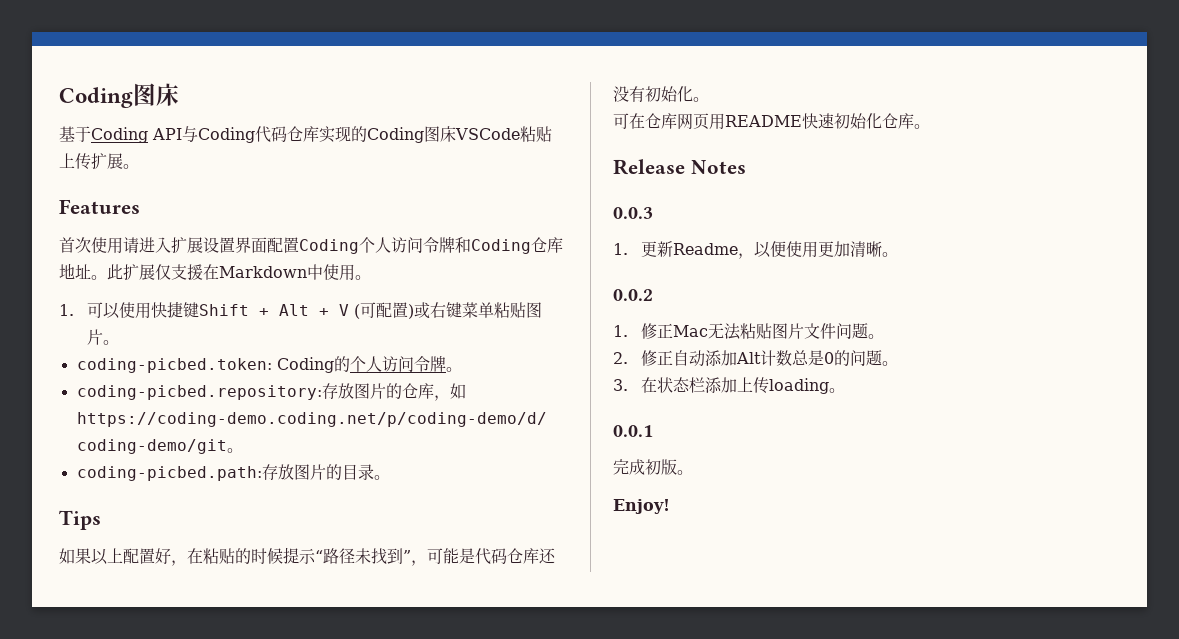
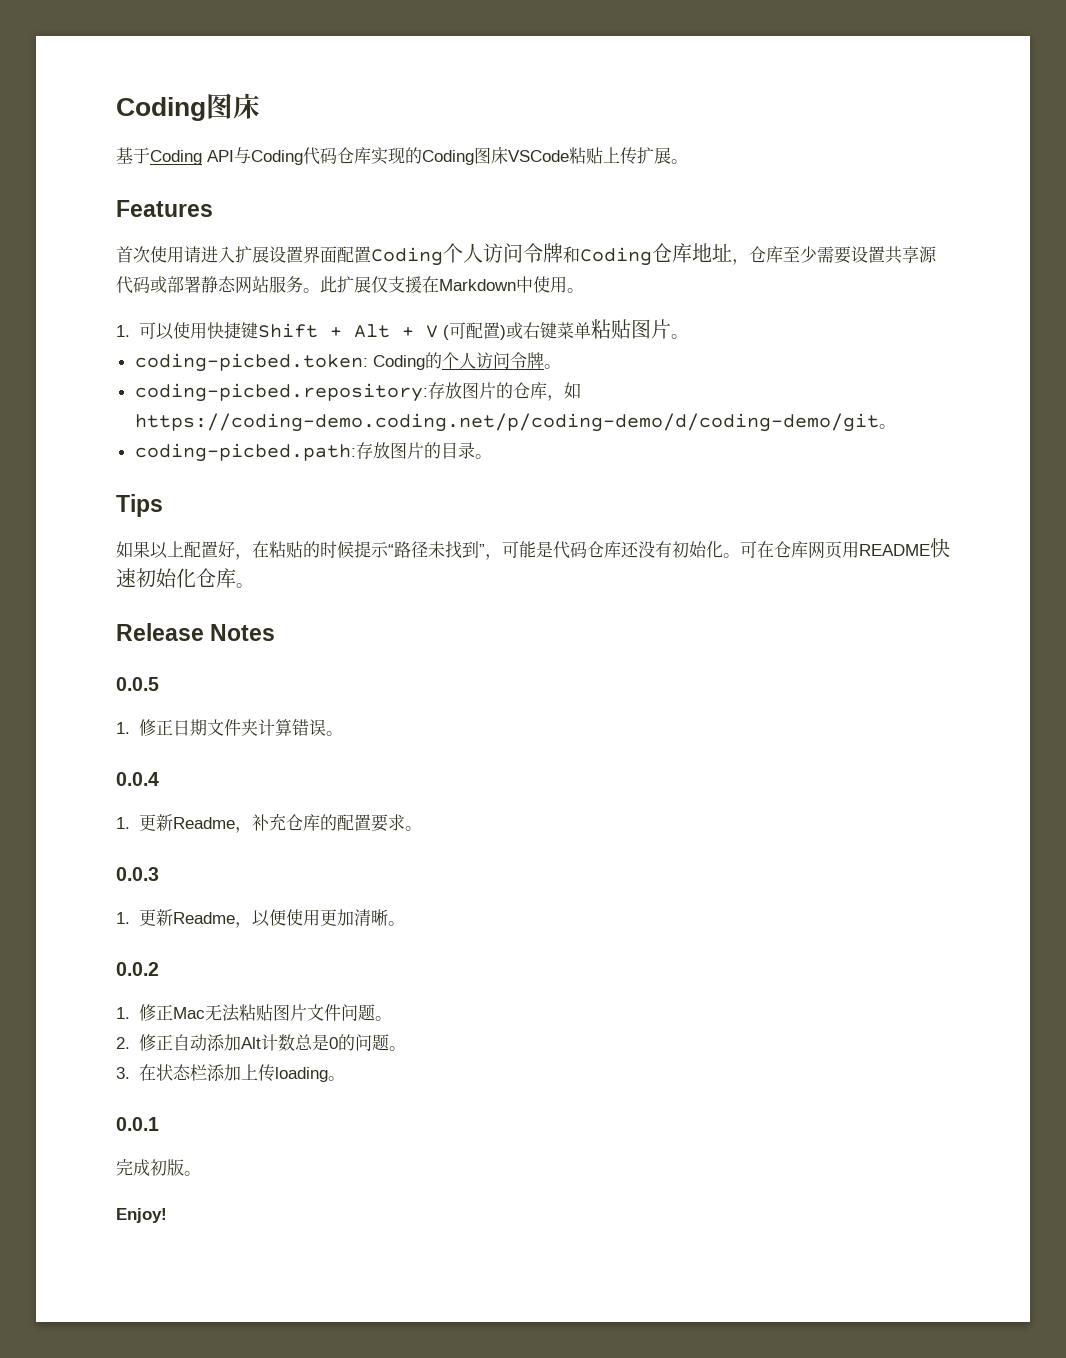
- 首次使用请进入扩展设置界面配置Coding个人访问令牌和Coding仓库地址。
+ 首次使用请进入扩展设置界面配置Coding个人访问令牌和Coding仓库地址，仓库至少需要设置共享源代码或部署静态网站服务。
- 如果以上配置好，在粘贴的时候提示“路径未找到”，可能是代码仓库还没有初始化。
- 可在仓库网页用README快速初始化仓库。
+ 如果以上配置好，在粘贴的时候提示“路径未找到”，可能是代码仓库还没有初始化。可在仓库网页用README快速初始化仓库。
+ 0.0.5
+ 1.修正日期文件夹计算错误。
+ 0.0.4
+ 1.更新Readme，补充仓库的配置要求。

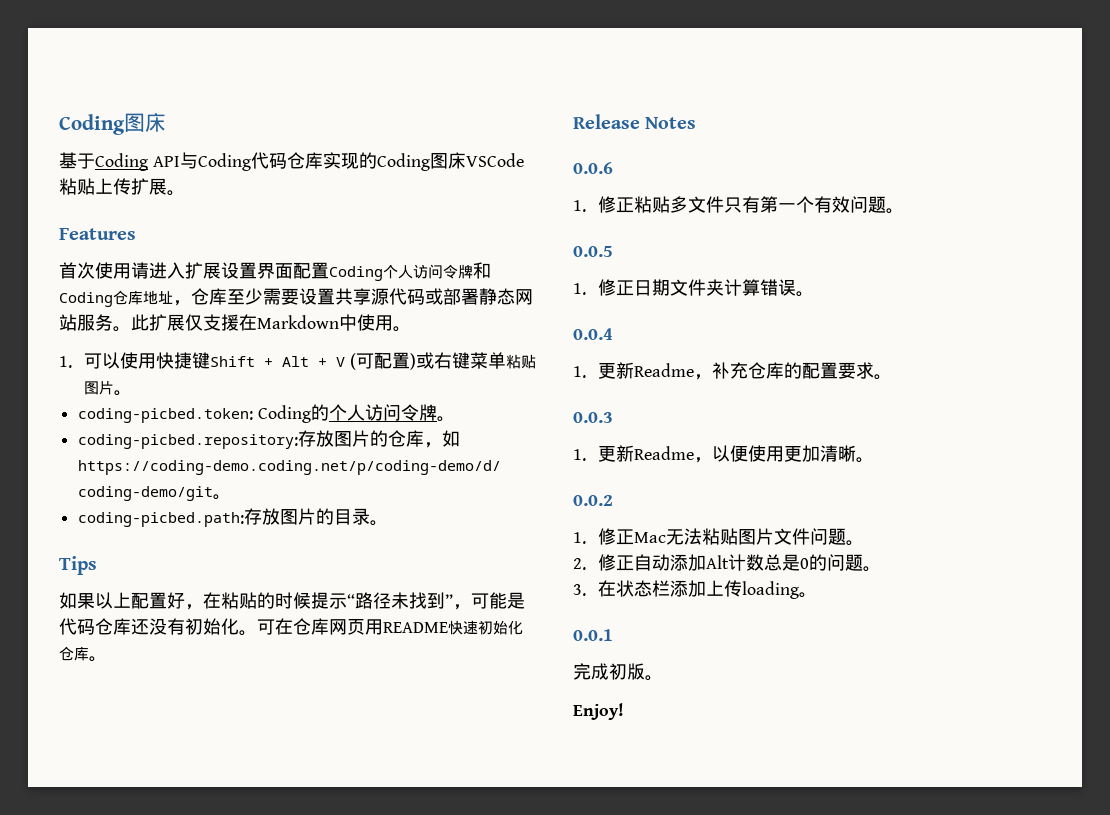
+ 0.0.6
+ 1.修正粘贴多文件只有第一个有效问题。

